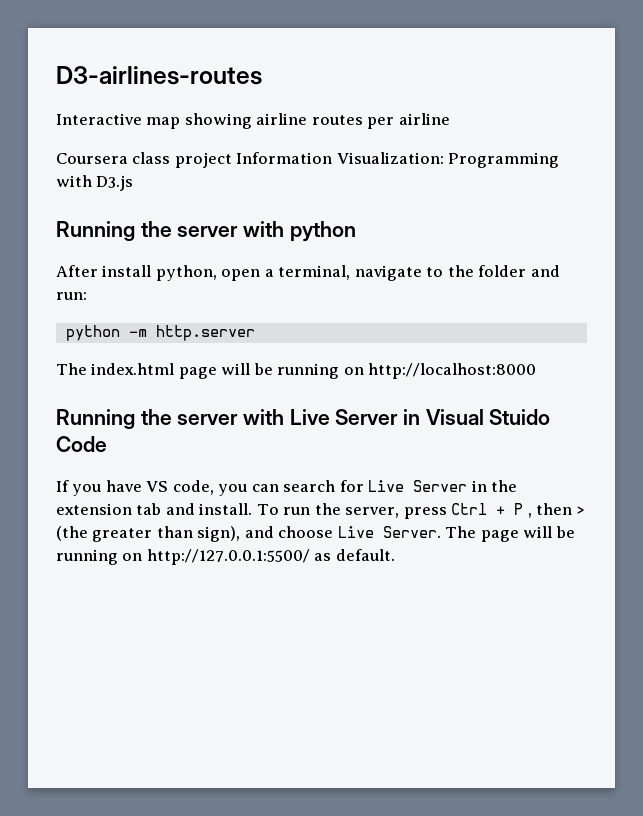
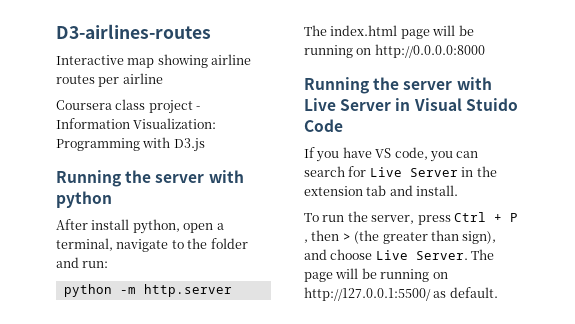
- Coursera class project Information Visualization: Programming with D3.js
+ Coursera class project - Information Visualization: Programming with D3.js
- The index.html page will be running on http://localhost:8000
+ The index.html page will be running on http://0.0.0.0:8000
- If you have VS code, you can search for Live Server in the extension tab and install. To run the server, press Ctrl + P , then > (the greater than sign), and choose Live Server.
+ If you have VS code, you can search for Live Server in the extension tab and install.
+ To run the server, press Ctrl + P , then > (the greater than sign), and choose Live Server.

